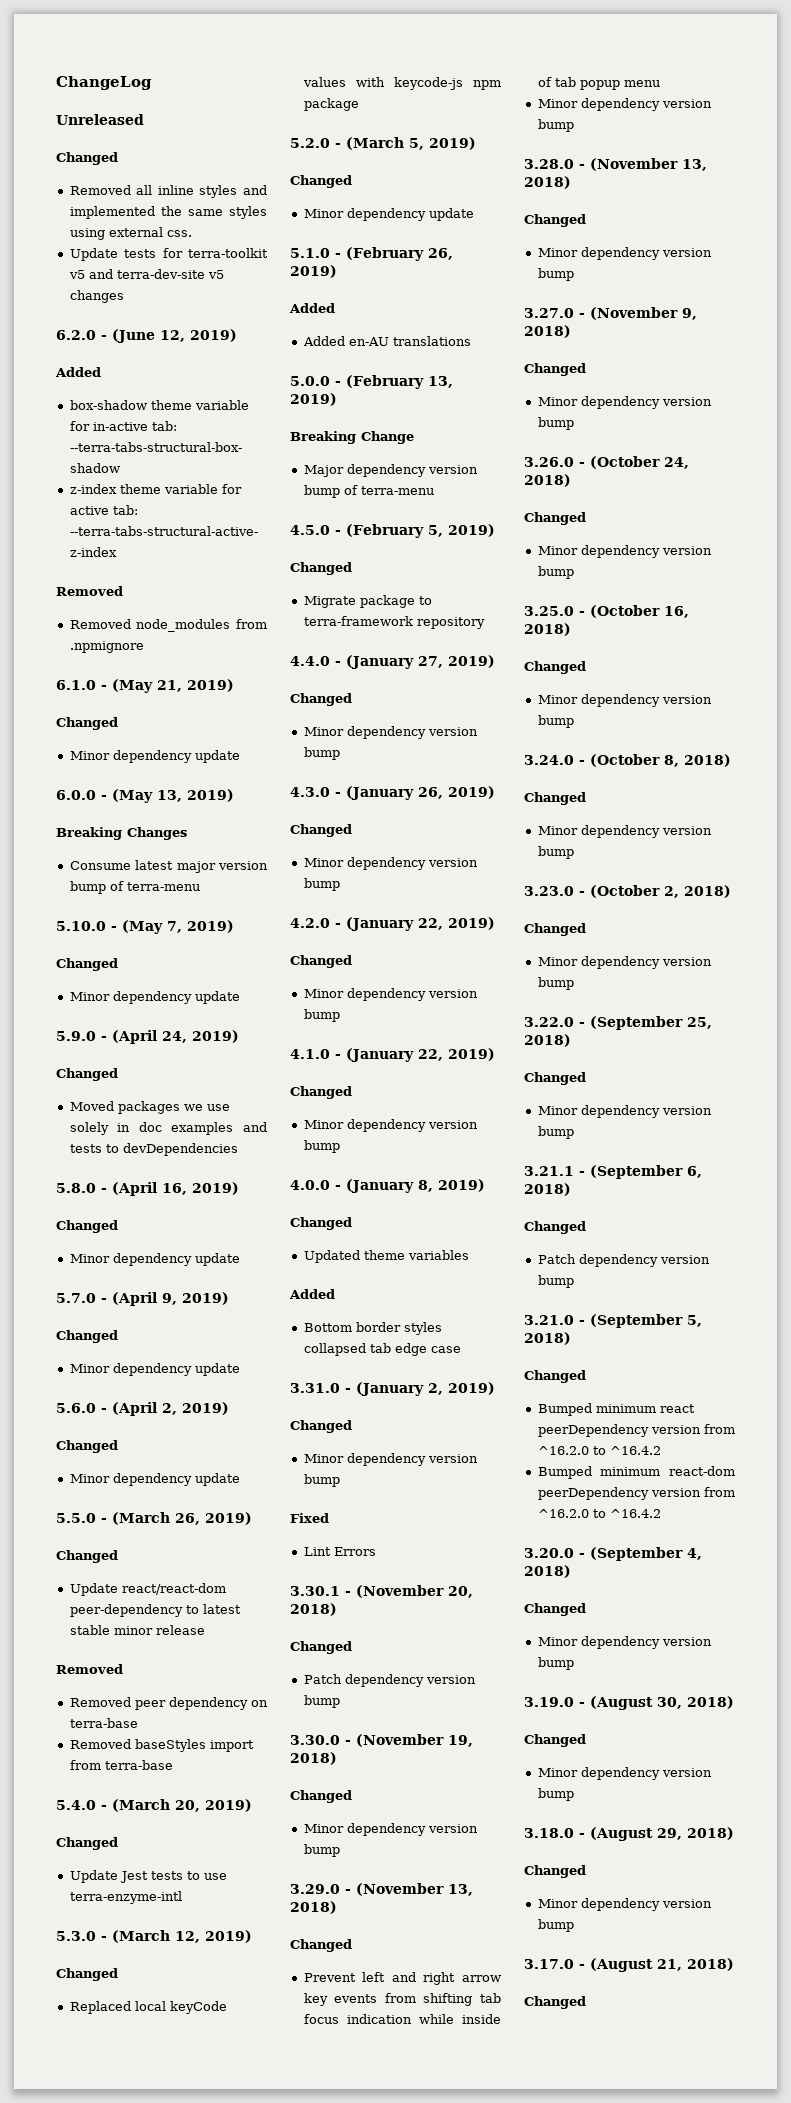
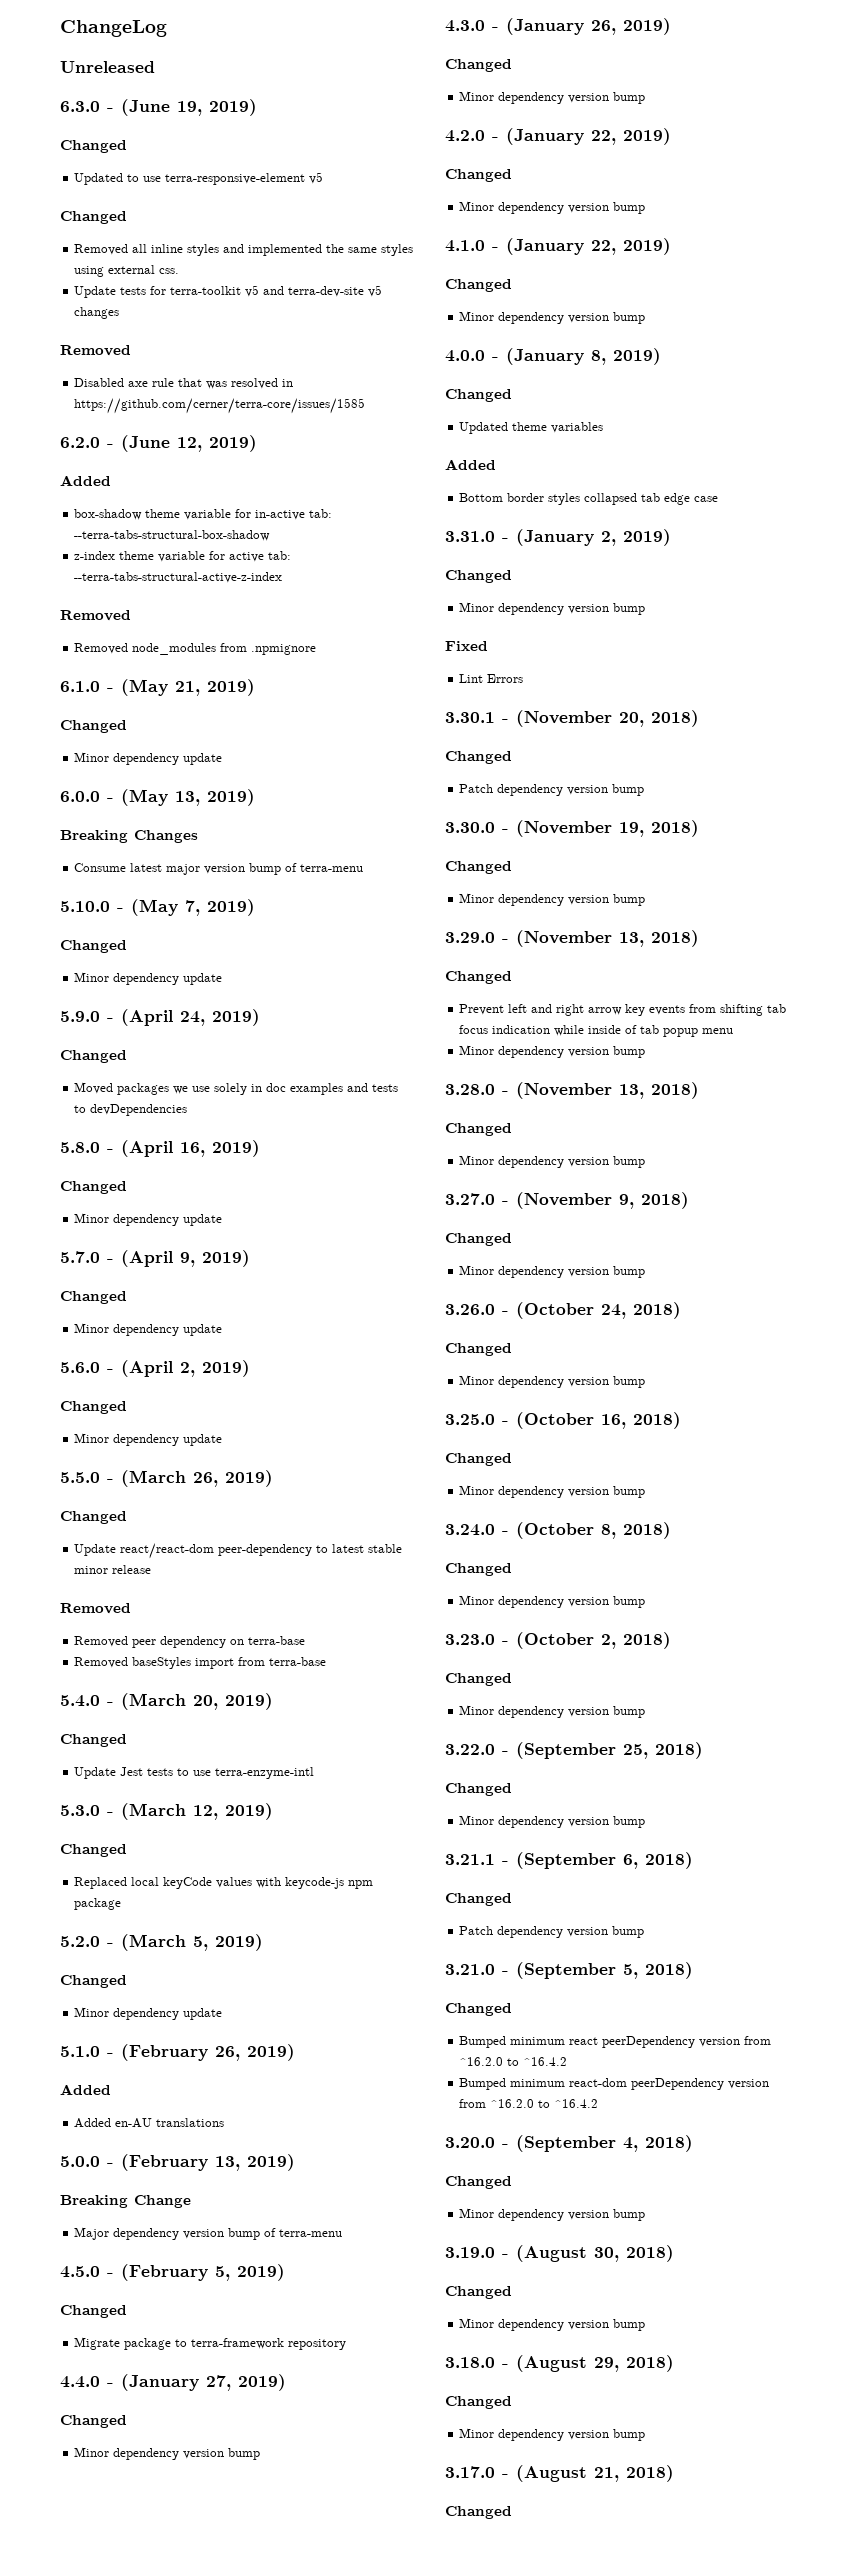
+ 6.3.0 - (June 19, 2019)
+ Changed
+ Updated to use terra-responsive-element v5
  Update tests for terra-toolkit v5 and terra-dev-site v5 changes
+ Removed
+ Disabled axe rule that was resolved in https://github.com/cerner/terra-core/issues/1585

